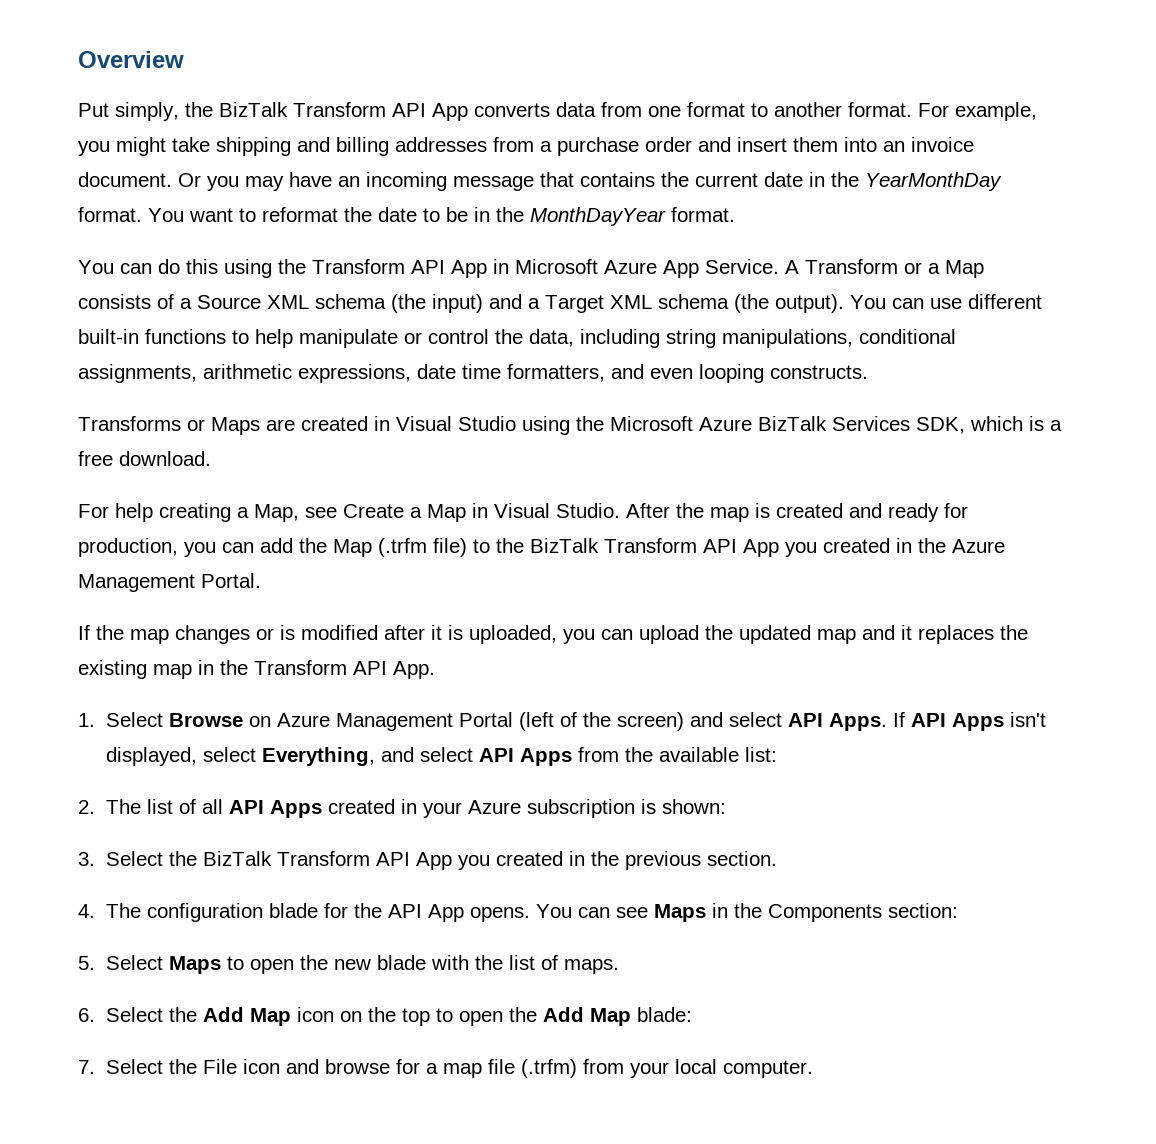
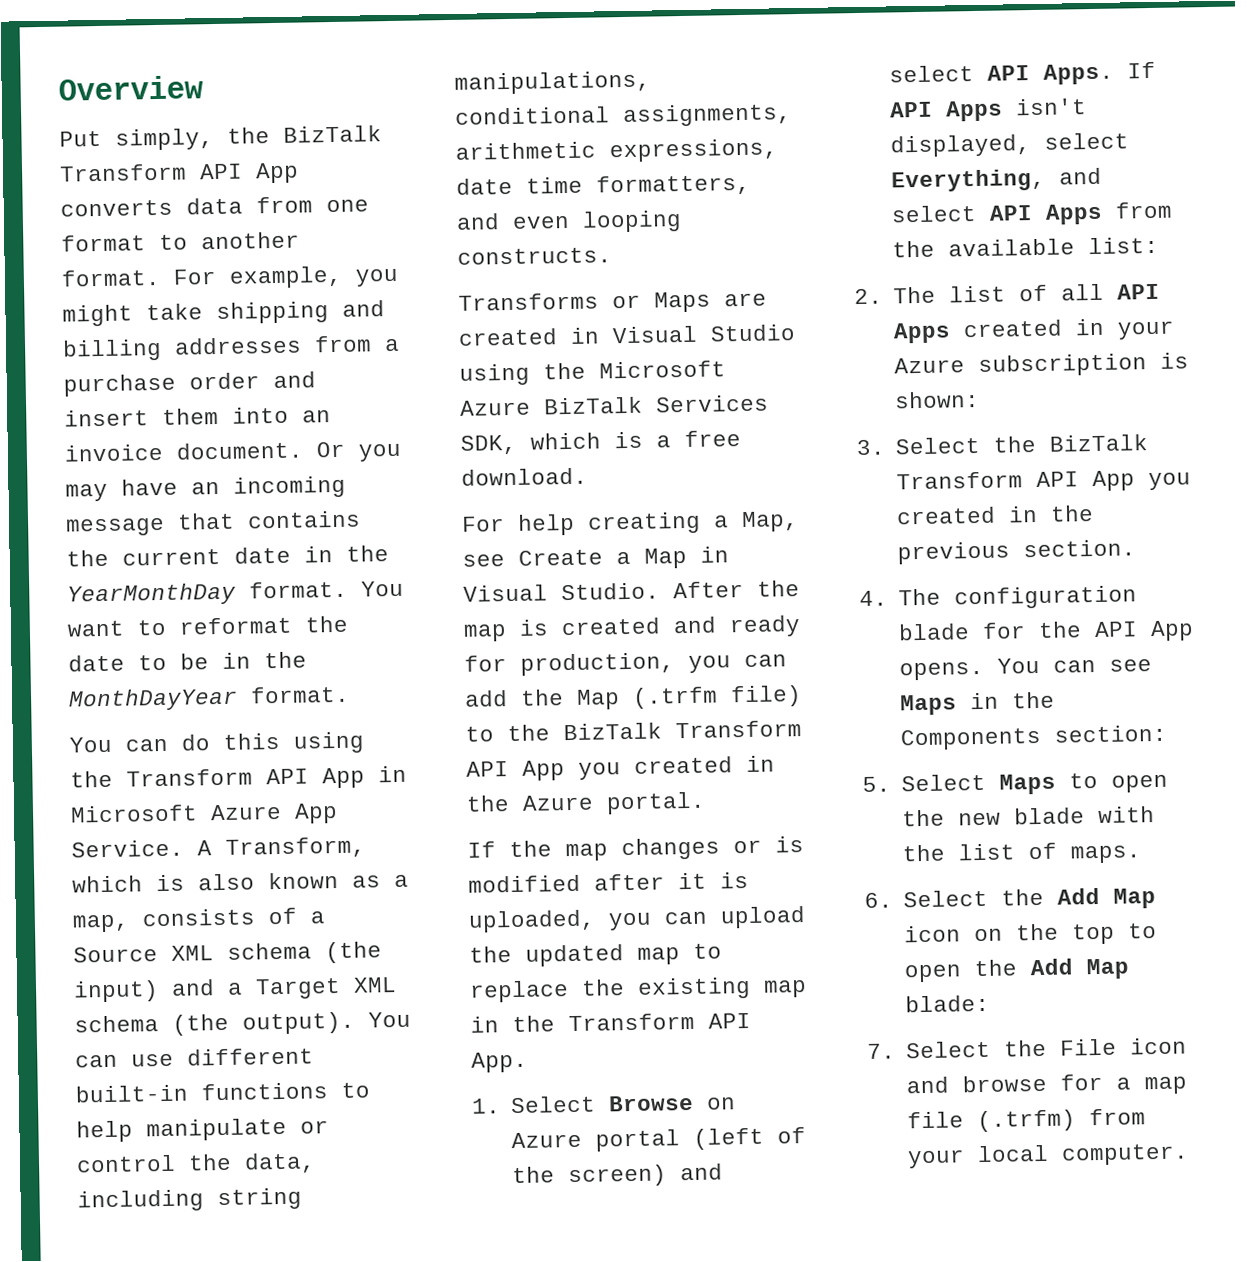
- A Transform or a Map consists of a Source XML schema (the input) and a Target XML schema (the output).
+ A Transform, which is also known as a map, consists of a Source XML schema (the input) and a Target XML schema (the output).
- After the map is created and ready for production, you can add the Map (.trfm file) to the BizTalk Transform API App you created in the Azure Management Portal.
+ After the map is created and ready for production, you can add the Map (.trfm file) to the BizTalk Transform API App you created in the Azure portal.
- If the map changes or is modified after it is uploaded, you can upload the updated map and it replaces the existing map in the Transform API App.
+ If the map changes or is modified after it is uploaded, you can upload the updated map to replace the existing map in the Transform API App.
- 1. Select Browse on Azure Management Portal (left of the screen) and select API Apps.
+ 1. Select Browse on Azure portal (left of the screen) and select API Apps.

